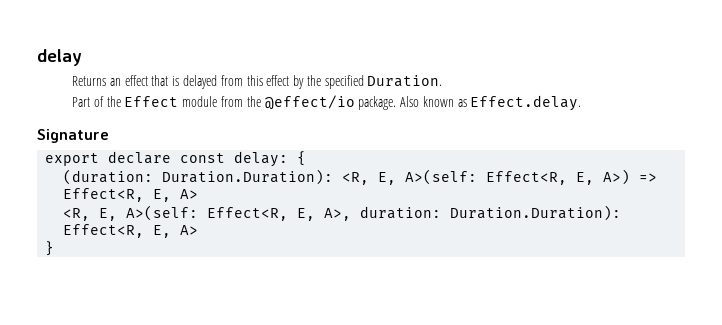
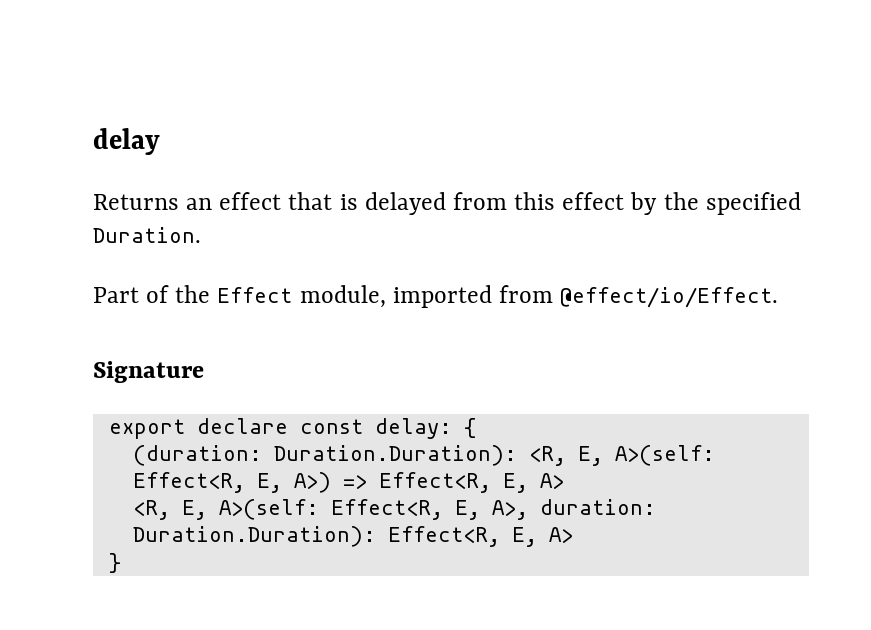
- Part of the Effect module from the @effect/io package. Also known as Effect.delay.
+ Part of the Effect module, imported from @effect/io/Effect.

